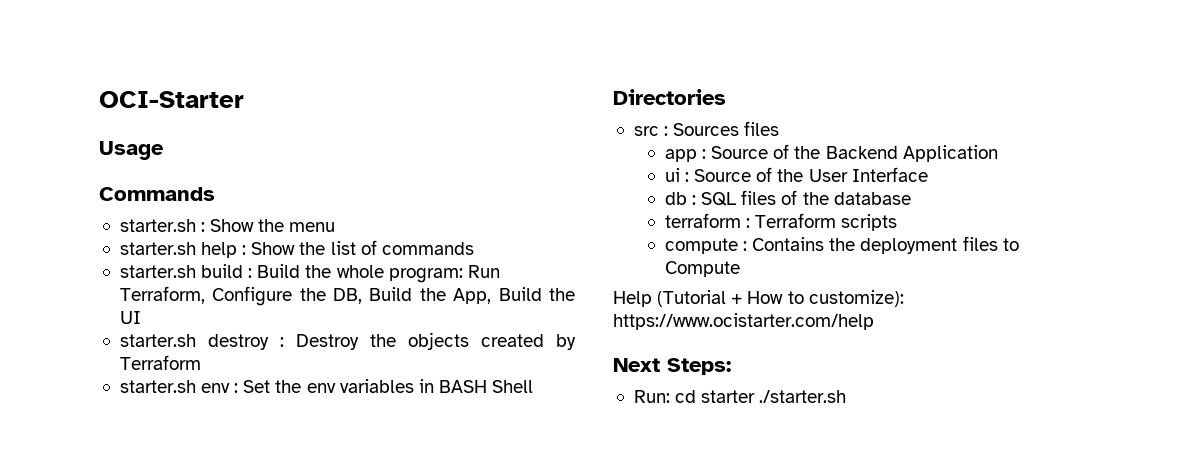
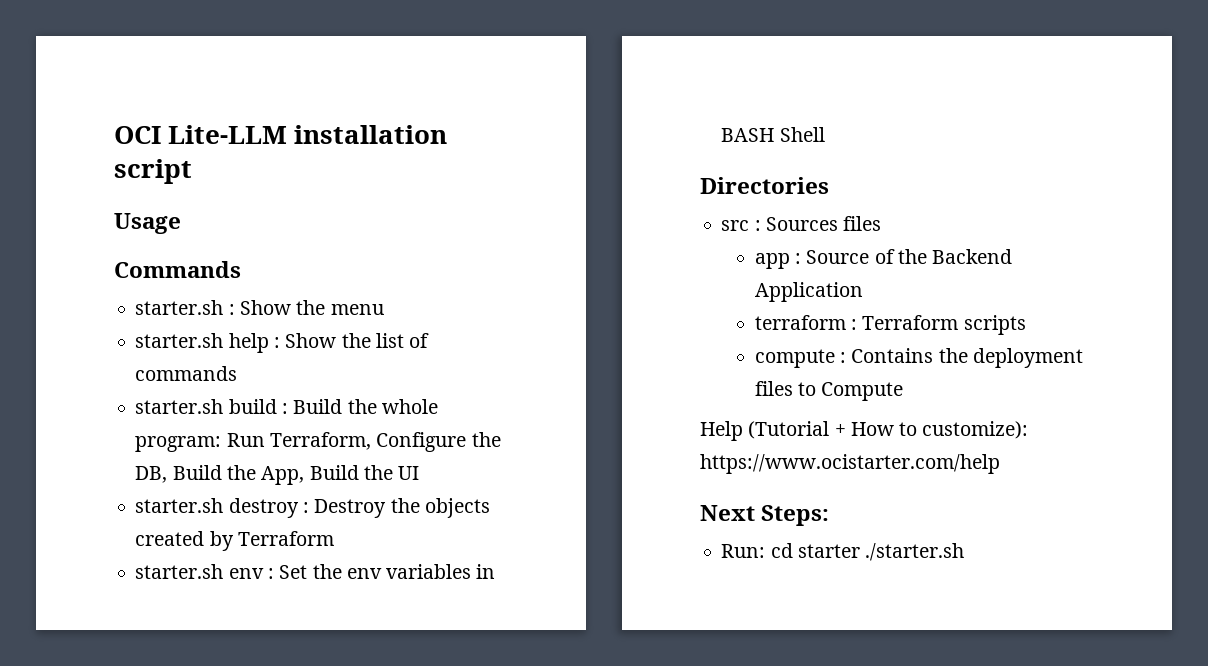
- OCI-Starter
+ OCI Lite-LLM installation script
- ui : Source of the User Interface
- db : SQL files of the database

